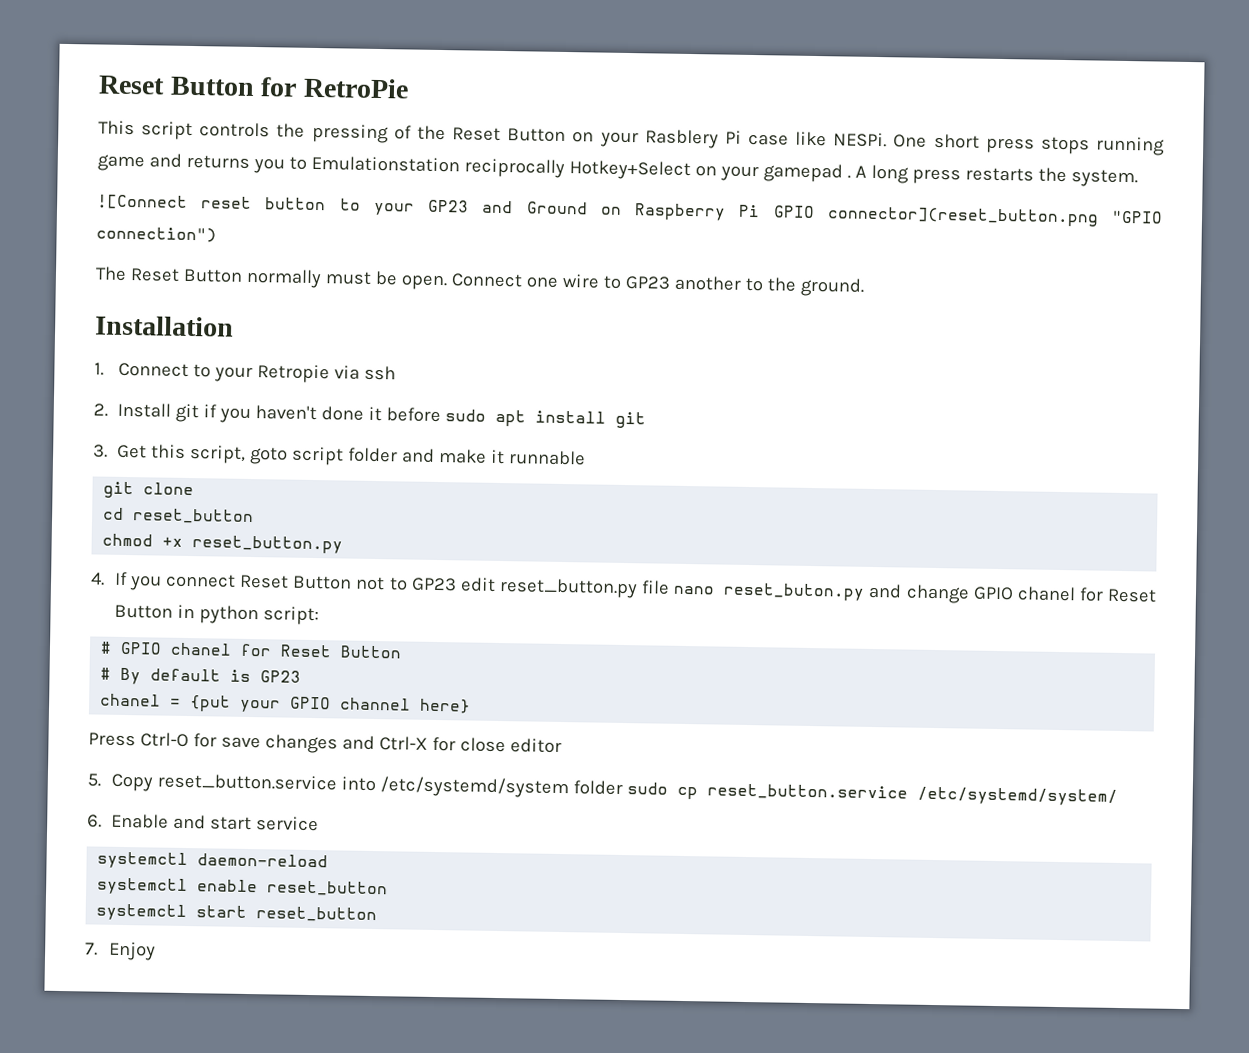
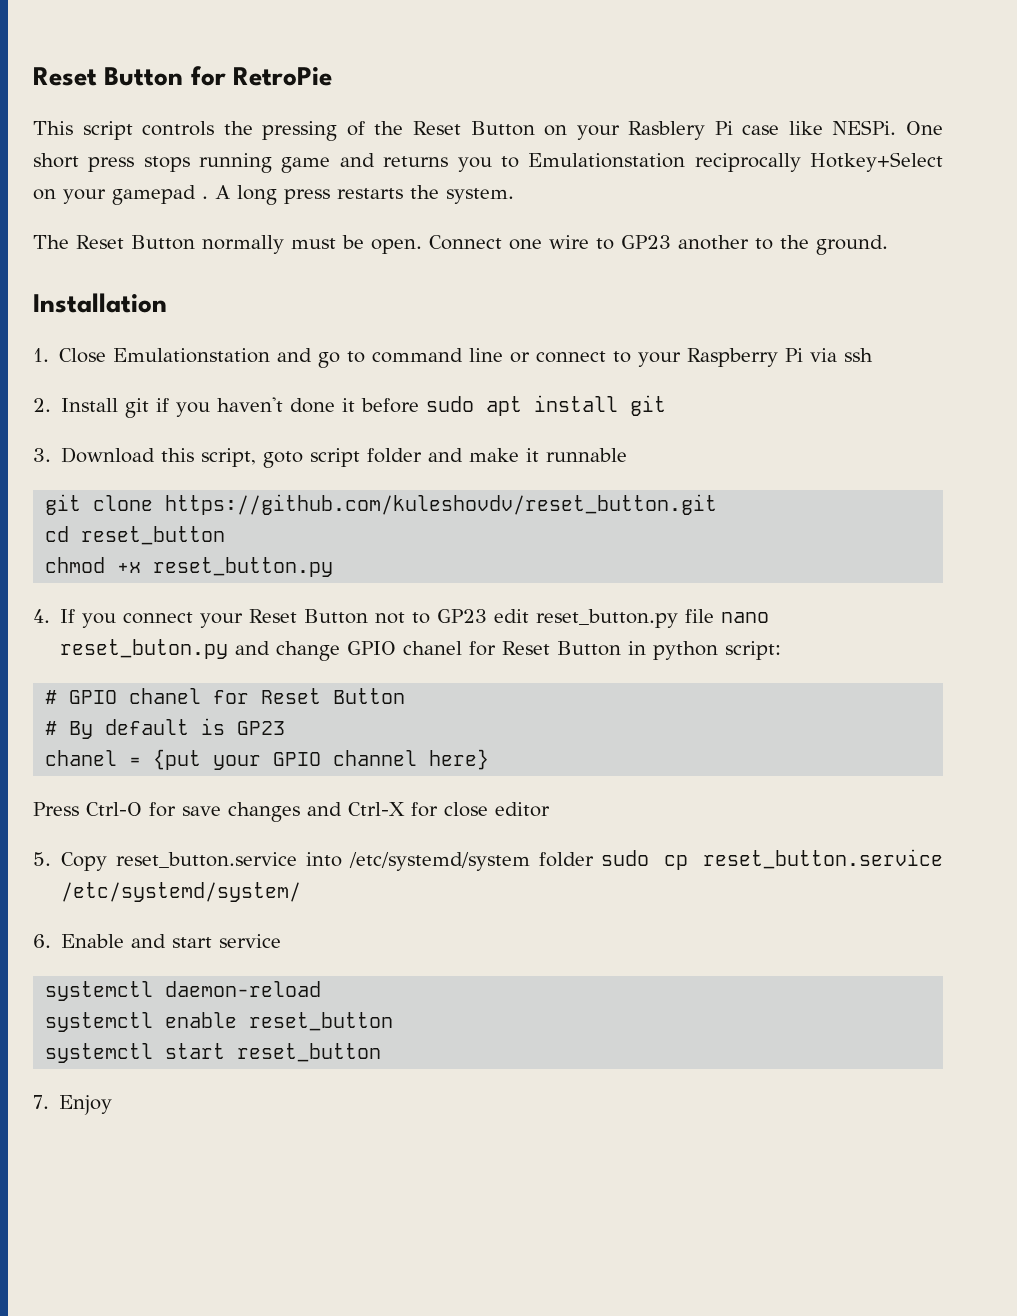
- ![Connect reset button to your GP23 and Ground on Raspberry Pi GPIO connector](reset_button.png "GPIO connection")
- 1. Connect to your Retropie via ssh
+ 1. Close Emulationstation and go to command line or connect to your Raspberry Pi via ssh
- 3. Get this script, goto script folder and make it runnable
+ 3. Download this script, goto script folder and make it runnable
- git clone
+ git clone https://github.com/kuleshovdv/reset_button.git
- 4. If you connect Reset Button not to GP23 edit reset_button.py file nano reset_buton.py and change GPIO chanel for Reset Button in python script:
+ 4. If you connect your Reset Button not to GP23 edit reset_button.py file nano reset_buton.py and change GPIO chanel for Reset Button in python script:

